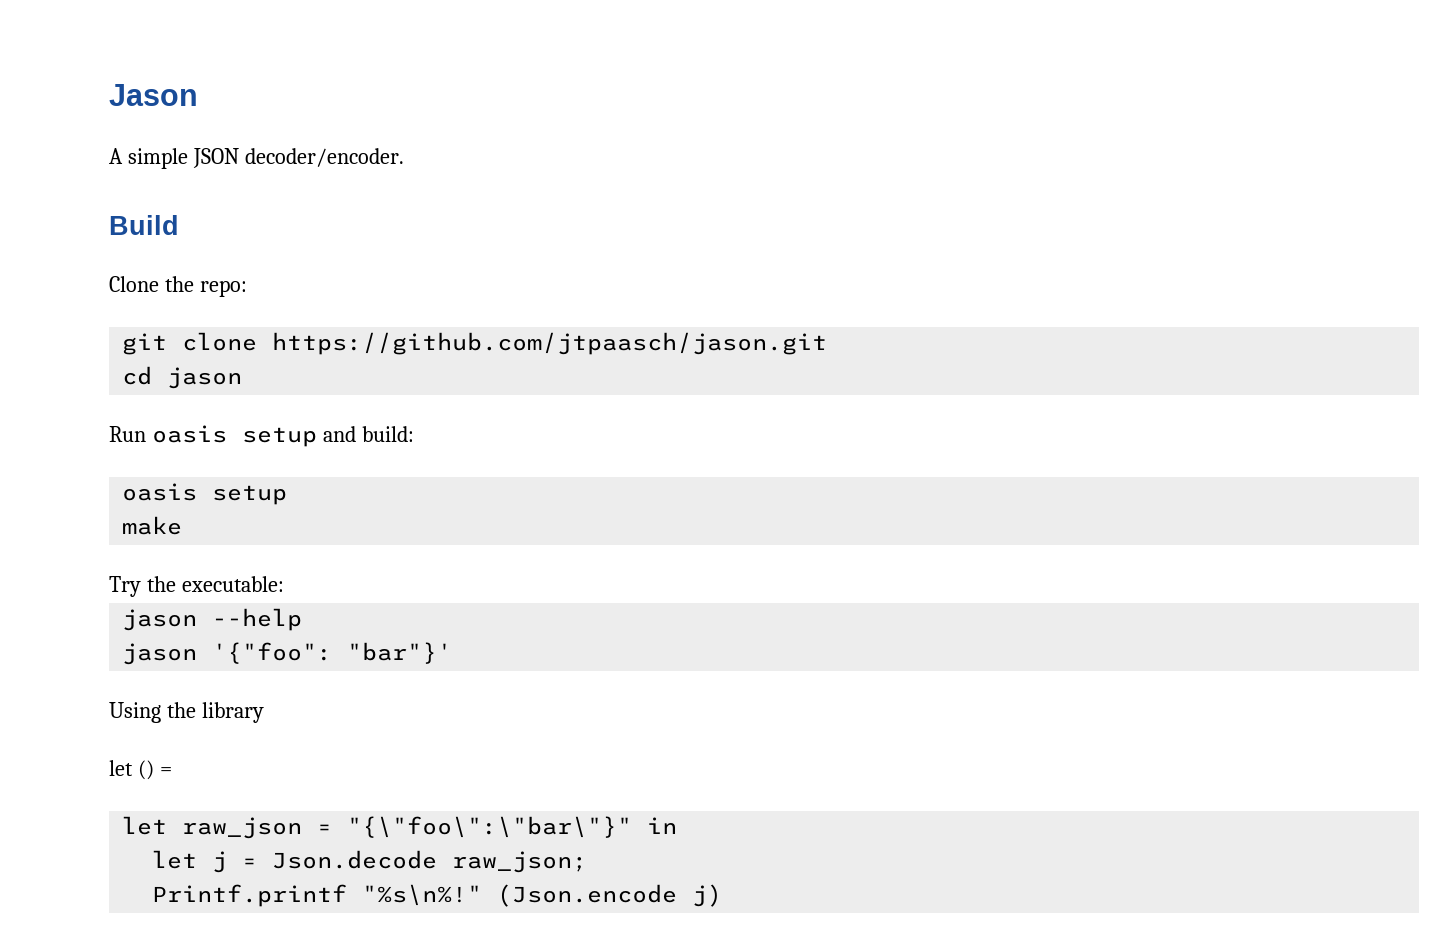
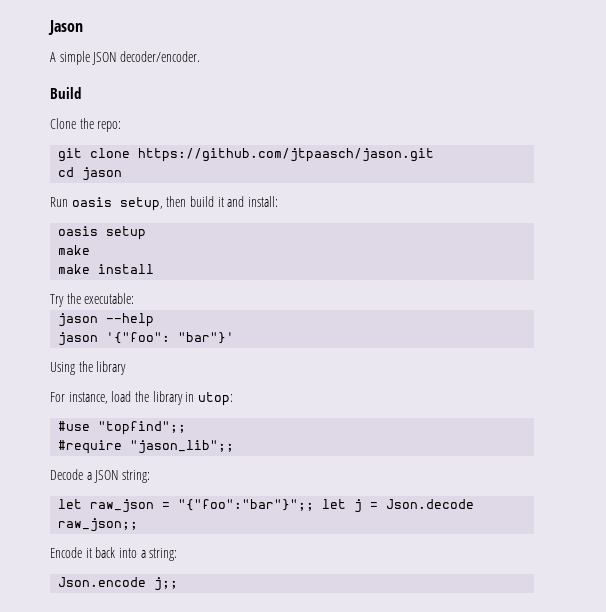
- Run oasis setup and build:
+ Run oasis setup, then build it and install:
+ make install
- let () =
+ For instance, load the library in utop:
+ #use "topfind";;
+ #require "jason_lib";;
+ Decode a JSON string:
- let raw_json = "{\"foo\":\"bar\"}" in
- let j = Json.decode raw_json;
- Printf.printf "%s\n%!" (Json.encode j)
+ let raw_json = "{"foo":"bar"}";; let j = Json.decode raw_json;;
+ Encode it back into a string:
+ Json.encode j;;

